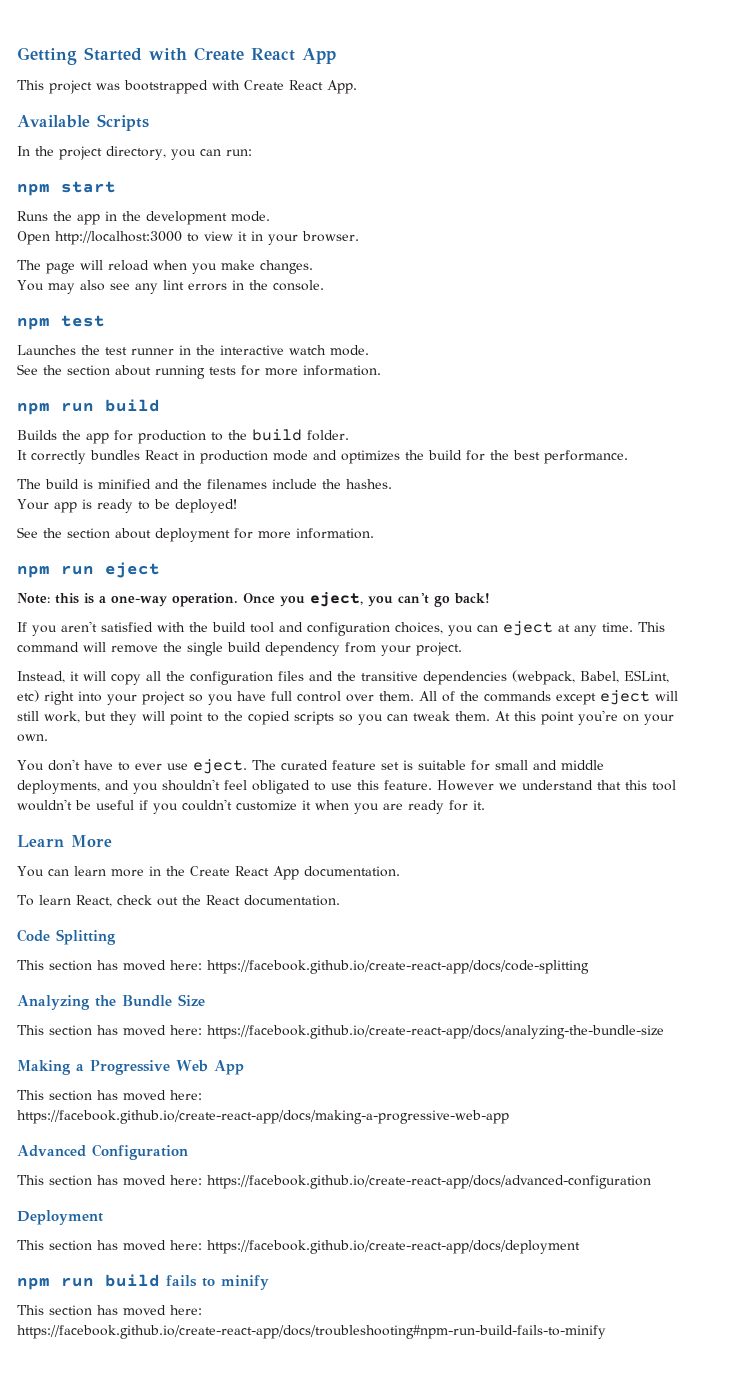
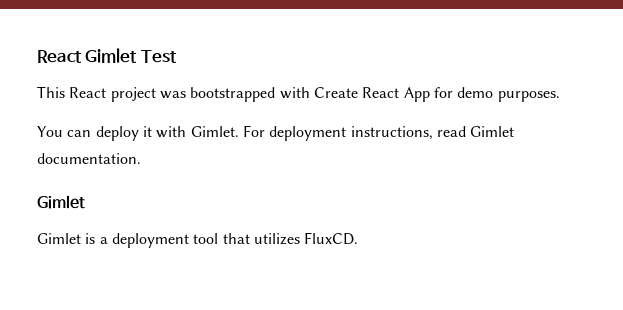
- Getting Started with Create React App
- This project was bootstrapped with Create React App.
- Available Scripts
- In the project directory, you can run:
- npm start
- Runs the app in the development mode.
- Open http://localhost:3000 to view it in your browser.
- The page will reload when you make changes.
- You may also see any lint errors in the console.
- npm test
- Launches the test runner in the interactive watch mode.
- See the section about running tests for more information.
- npm run build
- Builds the app for production to the build folder.
- It correctly bundles React in production mode and optimizes the build for the best performance.
- The build is minified and the filenames include the hashes.
- Your app is ready to be deployed!
- See the section about deployment for more information.
- npm run eject
- Note: this is a one-way operation. Once you eject, you can't go back!
- If you aren't satisfied with the build tool and configuration choices, you can eject at any time. This command will remove the single build dependency from your project.
- Instead, it will copy all the configuration files and the transitive dependencies (webpack, Babel, ESLint, etc) right into your project so you have full control over them. All of the commands except eject will still work, but they will point to the copied scripts so you can tweak them. At this point you're on your own.
- You don't have to ever use eject. The curated feature set is suitable for small and middle deployments, and you shouldn't feel obligated to use this feature. However we understand that this tool wouldn't be useful if you couldn't customize it when you are ready for it.
- Learn More
- You can learn more in the Create React App documentation.
- To learn React, check out the React documentation.
- Code Splitting
- This section has moved here: https://facebook.github.io/create-react-app/docs/code-splitting
- Analyzing the Bundle Size
- This section has moved here: https://facebook.github.io/create-react-app/docs/analyzing-the-bundle-size
- Making a Progressive Web App
- This section has moved here: https://facebook.github.io/create-react-app/docs/making-a-progressive-web-app
- Advanced Configuration
- This section has moved here: https://facebook.github.io/create-react-app/docs/advanced-configuration
- Deployment
- This section has moved here: https://facebook.github.io/create-react-app/docs/deployment
- npm run build fails to minify
- This section has moved here: https://facebook.github.io/create-react-app/docs/troubleshooting#npm-run-build-fails-to-minify
+ React Gimlet Test
+ This React project was bootstrapped with Create React App for demo purposes.
+ You can deploy it with Gimlet. For deployment instructions, read Gimlet documentation.
+ Gimlet
+ Gimlet is a deployment tool that utilizes FluxCD.

